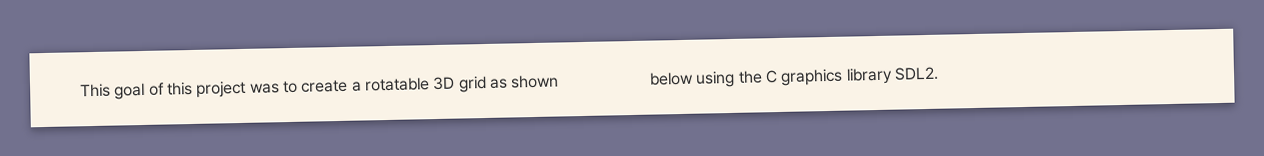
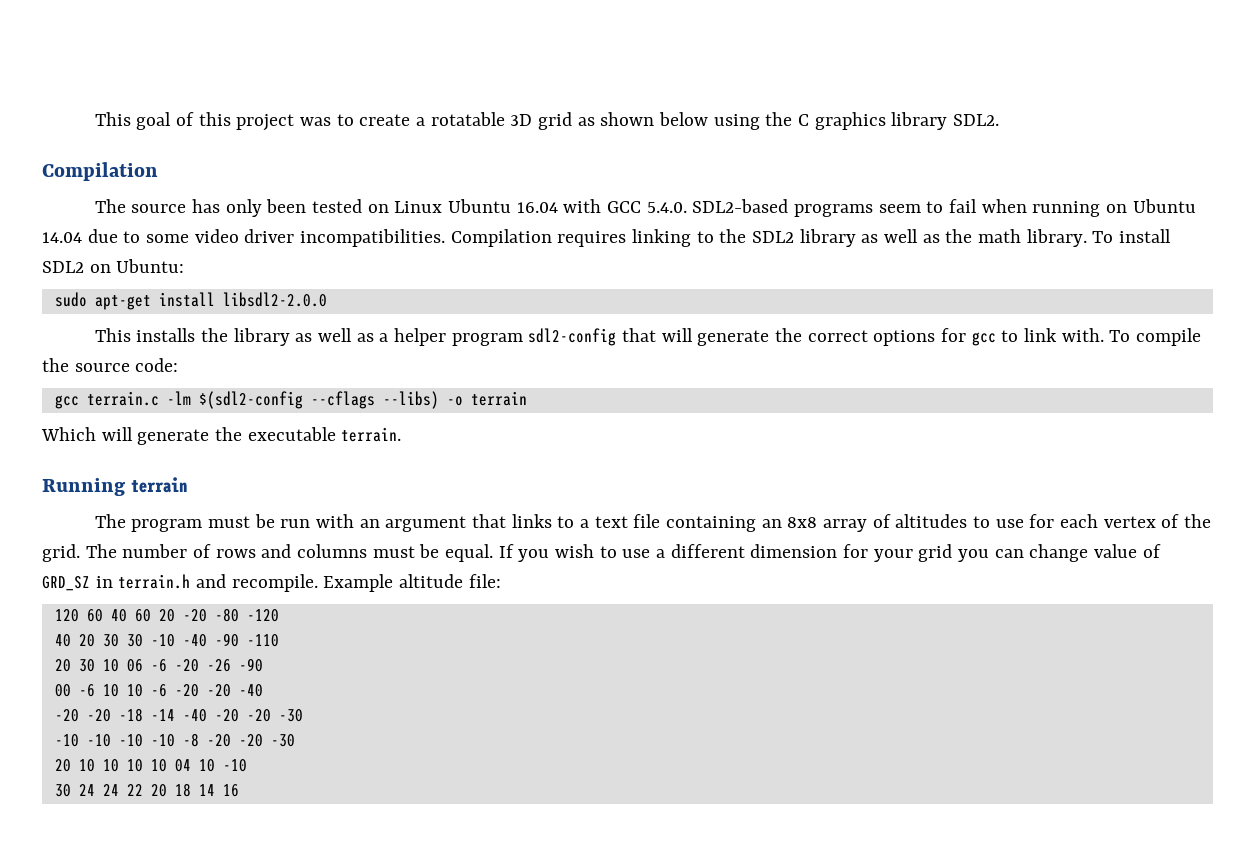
  This goal of this project was to create a rotatable 3D grid as shown below using the C graphics library SDL2.
+ Compilation
+ The source has only been tested on Linux Ubuntu 16.04 with GCC 5.4.0. SDL2-based programs seem to fail when running on Ubuntu 14.04 due to some video driver incompatibilities. Compilation requires linking to the SDL2 library as well as the math library. To install SDL2 on Ubuntu:
+ sudo apt-get install libsdl2-2.0.0
+ This installs the library as well as a helper program sdl2-config that will generate the correct options for gcc to link with. To compile the source code:
+ gcc terrain.c -lm $(sdl2-config --cflags --libs) -o terrain
+ Which will generate the executable terrain.
+ Running terrain
+ The program must be run with an argument that links to a text file containing an 8x8 array of altitudes to use for each vertex of the grid. The number of rows and columns must be equal. If you wish to use a different dimension for your grid you can change value of GRD_SZ in terrain.h and recompile. Example altitude file:
+ 120 60 40 60 20 -20 -80 -120
+ 40 20 30 30 -10 -40 -90 -110
+ 20 30 10 06 -6 -20 -26 -90
+ 00 -6 10 10 -6 -20 -20 -40
+ -20 -20 -18 -14 -40 -20 -20 -30
+ -10 -10 -10 -10 -8 -20 -20 -30
+ 20 10 10 10 10 04 10 -10
+ 30 24 24 22 20 18 14 16

